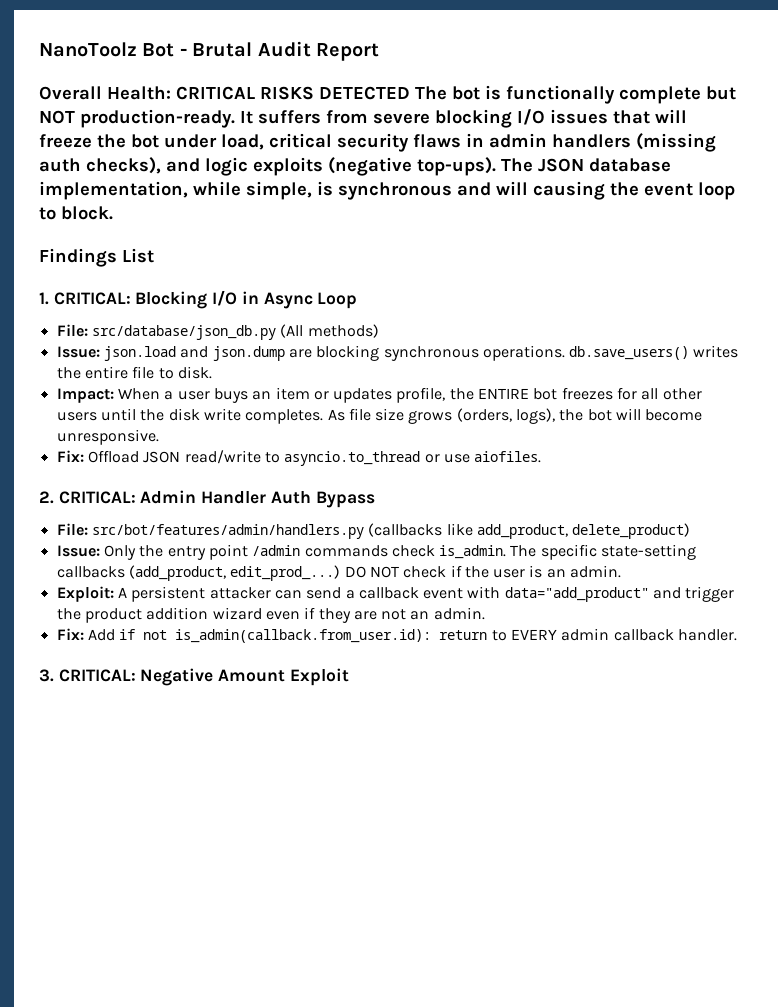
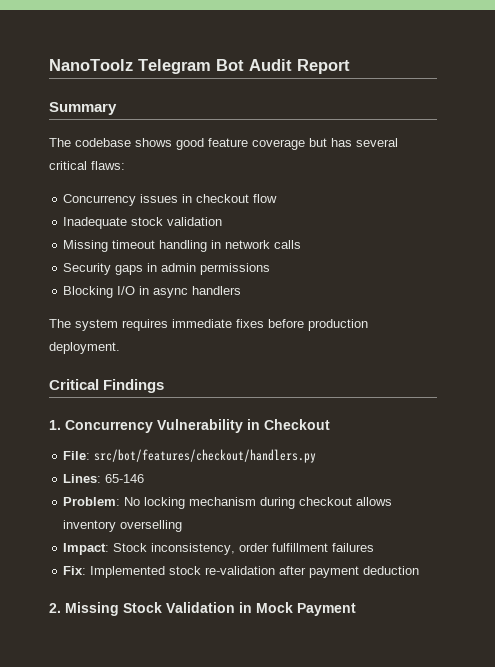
- NanoToolz Bot - Brutal Audit Report
+ NanoToolz Telegram Bot Audit Report
- Overall Health: CRITICAL RISKS DETECTED The bot is functionally complete but NOT production-ready. It suffers from severe blocking I/O issues that will freeze the bot under load, critical security flaws in admin handlers (missing auth checks), and logic exploits (negative top-ups). The JSON database implementation, while simple, is synchronous and will causing the event loop to block.
- Findings List
- 1. CRITICAL: Blocking I/O in Async Loop
- File: src/database/json_db.py (All methods)
- Issue: json.load and json.dump are blocking synchronous operations. db.save_users() writes the entire file to disk.
- Impact: When a user buys an item or updates profile, the ENTIRE bot freezes for all other users until the disk write completes. As file size grows (orders, logs), the bot will become unresponsive.
- Fix: Offload JSON read/write to asyncio.to_thread or use aiofiles.
- 2. CRITICAL: Admin Handler Auth Bypass
- File: src/bot/features/admin/handlers.py (callbacks like add_product, delete_product)
- Issue: Only the entry point /admin commands check is_admin. The specific state-setting callbacks (add_product, edit_prod_...) DO NOT check if the user is an admin.
- Exploit: A persistent attacker can send a callback event with data="add_product" and trigger the product addition wizard even if they are not an admin.
- Fix: Add if not is_admin(callback.from_user.id): return to EVERY admin callback handler.
- 3. CRITICAL: Negative Amount Exploit
+ Summary
+ The codebase shows good feature coverage but has several critical flaws:
+ Concurrency issues in checkout flow
+ Inadequate stock validation
+ Missing timeout handling in network calls
+ Security gaps in admin permissions
+ Blocking I/O in async handlers
+ The system requires immediate fixes before production deployment.
+ Critical Findings
+ 1. Concurrency Vulnerability in Checkout
+ File: src/bot/features/checkout/handlers.py
+ Lines: 65-146
+ Problem: No locking mechanism during checkout allows inventory overselling
+ Impact: Stock inconsistency, order fulfillment failures
+ Fix: Implemented stock re-validation after payment deduction
+ 2. Missing Stock Validation in Mock Payment

